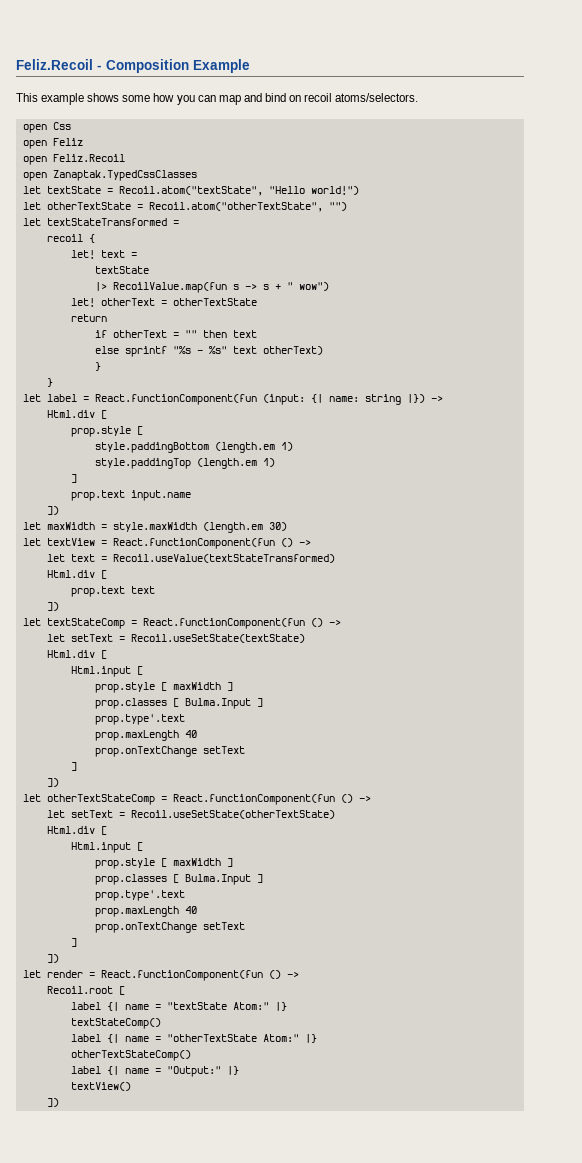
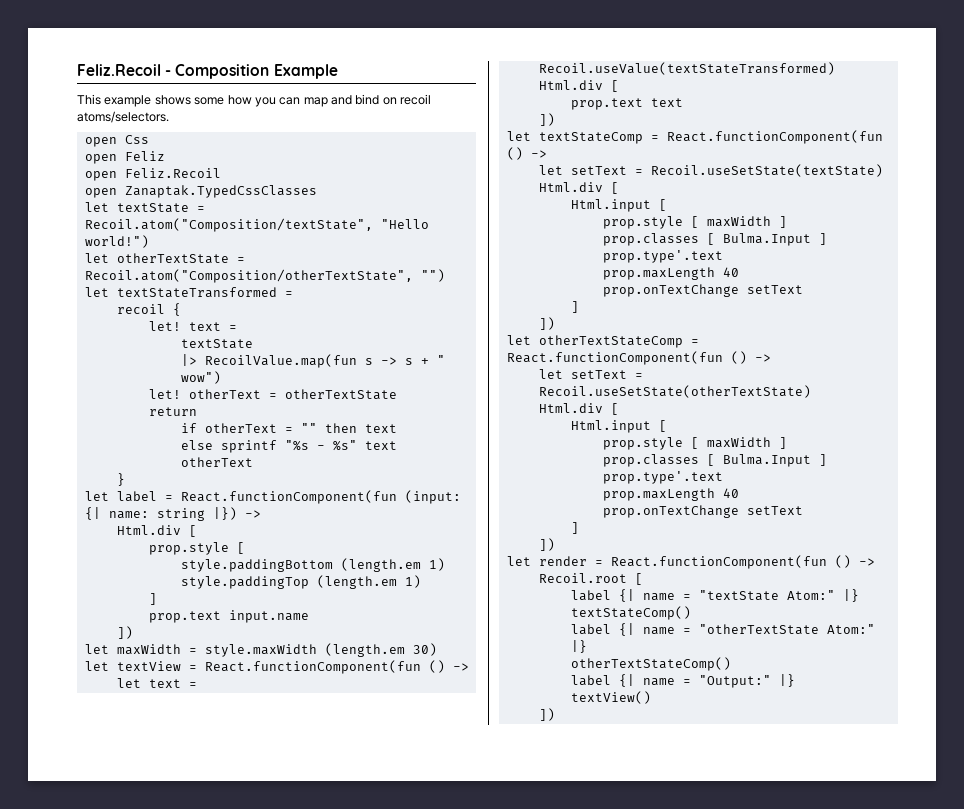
- let textState = Recoil.atom("textState", "Hello world!")
+ let textState = Recoil.atom("Composition/textState", "Hello world!")
- let otherTextState = Recoil.atom("otherTextState", "")
+ let otherTextState = Recoil.atom("Composition/otherTextState", "")
- else sprintf "%s - %s" text otherText)
- }
+ else sprintf "%s - %s" text otherText

